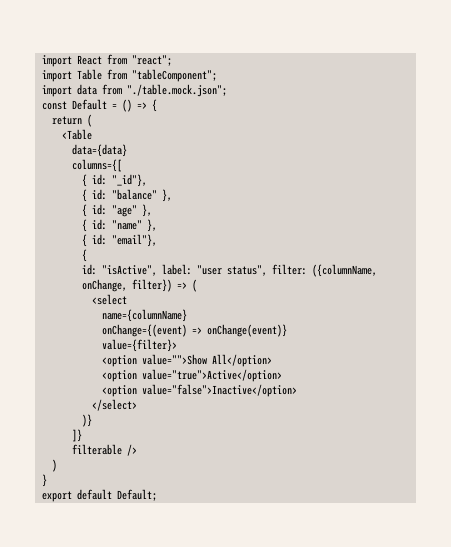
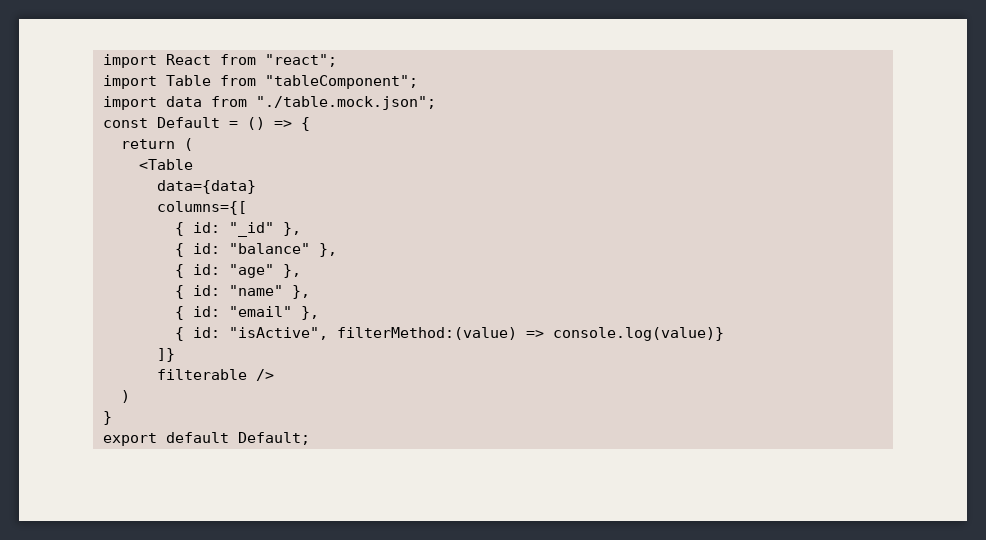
- { id: "_id"},
+ { id: "_id" },
- { id: "email"},
- {
- id: "isActive", label: "user status", filter: ({columnName, onChange, filter}) => (
- <select
- name={columnName}
- onChange={(event) => onChange(event)}
- value={filter}>
- <option value="">Show All</option>
- <option value="true">Active</option>
- <option value="false">Inactive</option>
- </select>
- )}
+ { id: "email" },
+ { id: "isActive", filterMethod:(value) => console.log(value)}

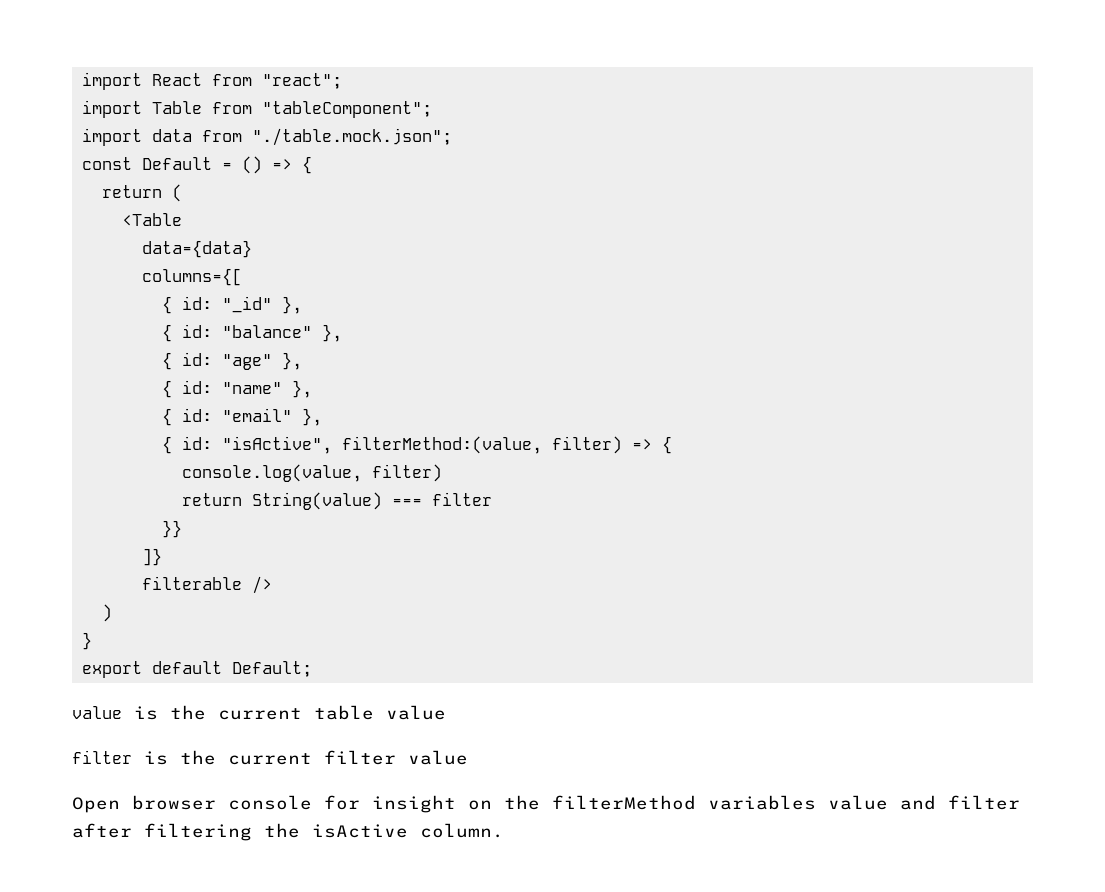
- { id: "isActive", filterMethod:(value) => console.log(value)}
+ { id: "isActive", filterMethod:(value, filter) => {
+ console.log(value, filter)
+ return String(value) === filter
+ }}
+ value is the current table value
+ filter is the current filter value
+ Open browser console for insight on the filterMethod variables value and filter after filtering the isActive column.

